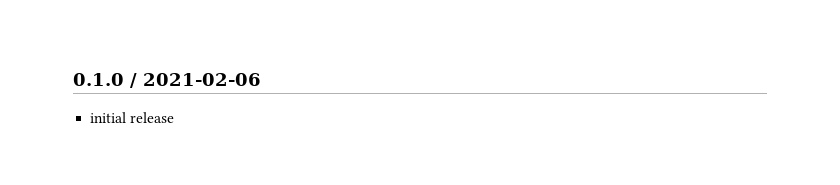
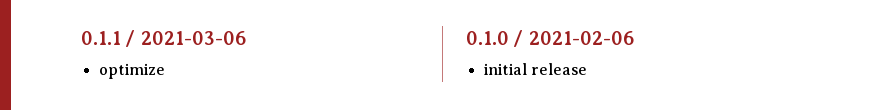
+ 0.1.1 / 2021-03-06
+ optimize

